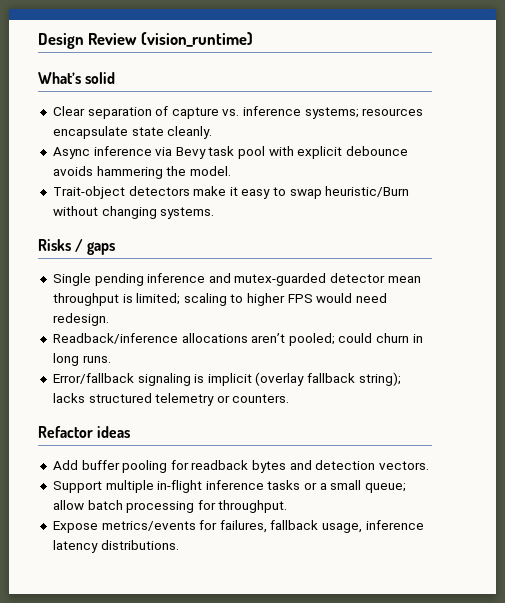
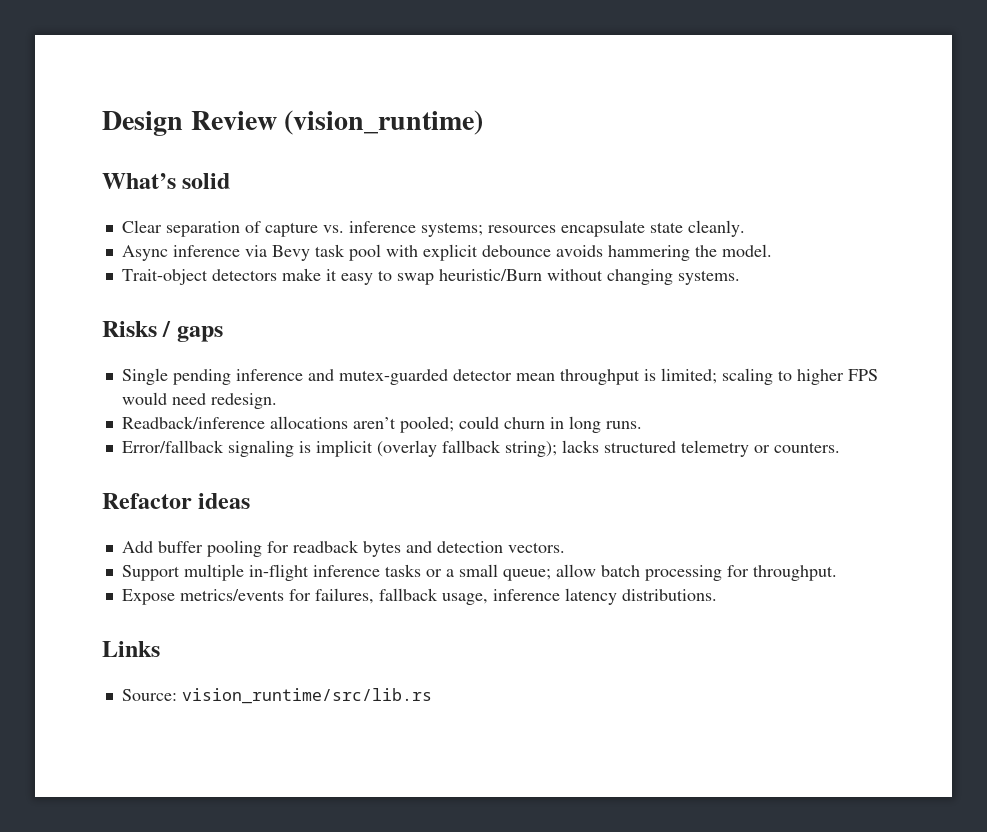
+ Links
+ Source: vision_runtime/src/lib.rs

